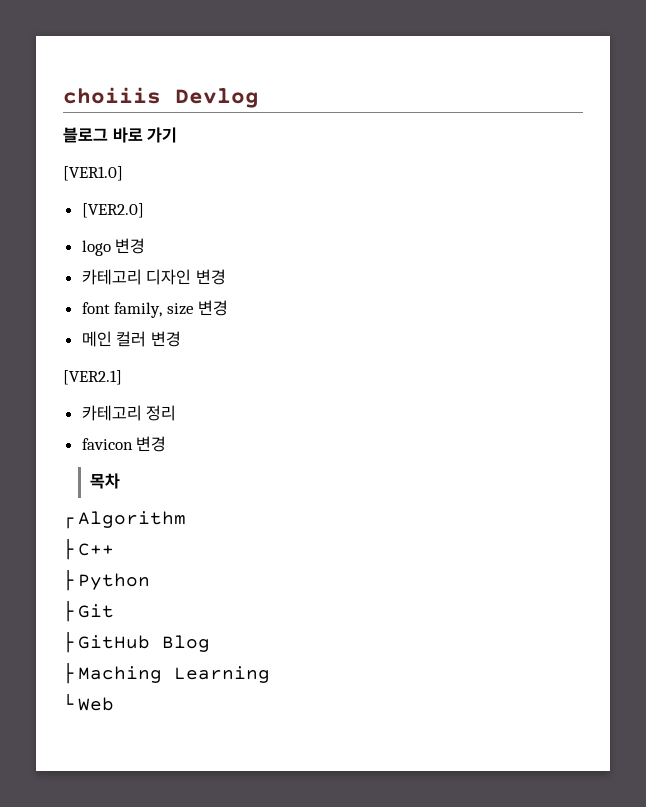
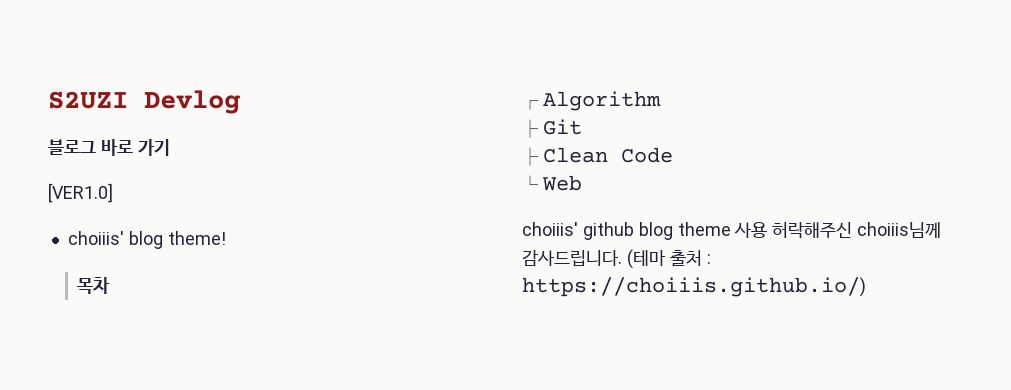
- choiiis Devlog
+ S2UZI Devlog
- [VER2.0]
- logo 변경
- 카테고리 디자인 변경
- font family, size 변경
- 메인 컬러 변경
- [VER2.1]
- 카테고리 정리
- favicon 변경
+ choiiis' blog theme!
- ├ C++
- ├ Python
- ├ GitHub Blog
- ├ Maching Learning
+ ├ Clean Code
  └ Web
+ choiiis' github blog theme 사용 허락해주신 choiiis님께 감사드립니다. (테마 출처 : https://choiiis.github.io/)

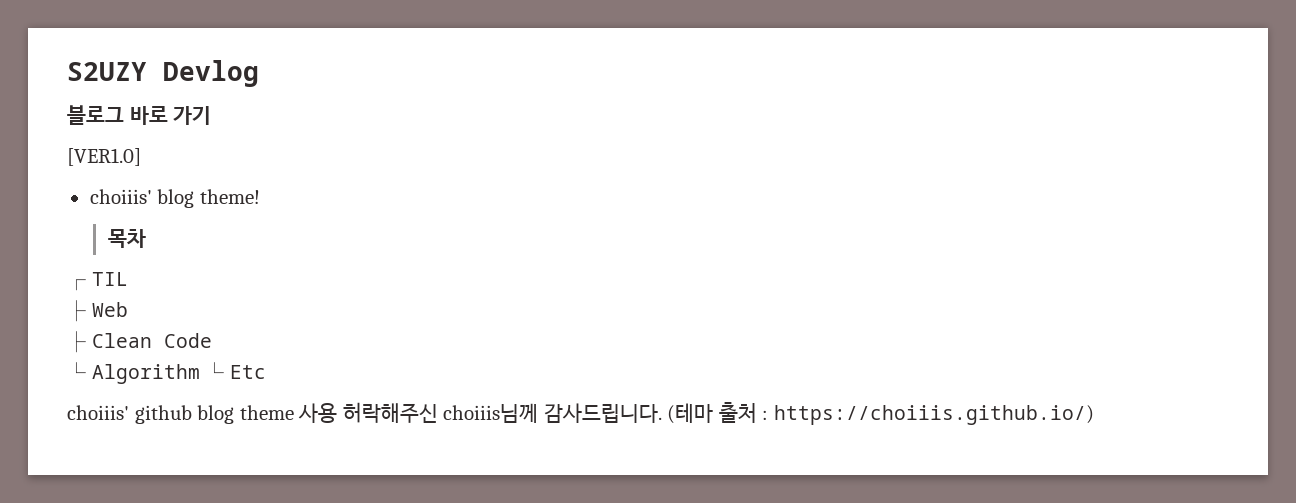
- S2UZI Devlog
+ S2UZY Devlog
- ┌ Algorithm
- ├ Git
+ ┌ TIL
+ ├ Web
- └ Web
+ └ Algorithm └ Etc

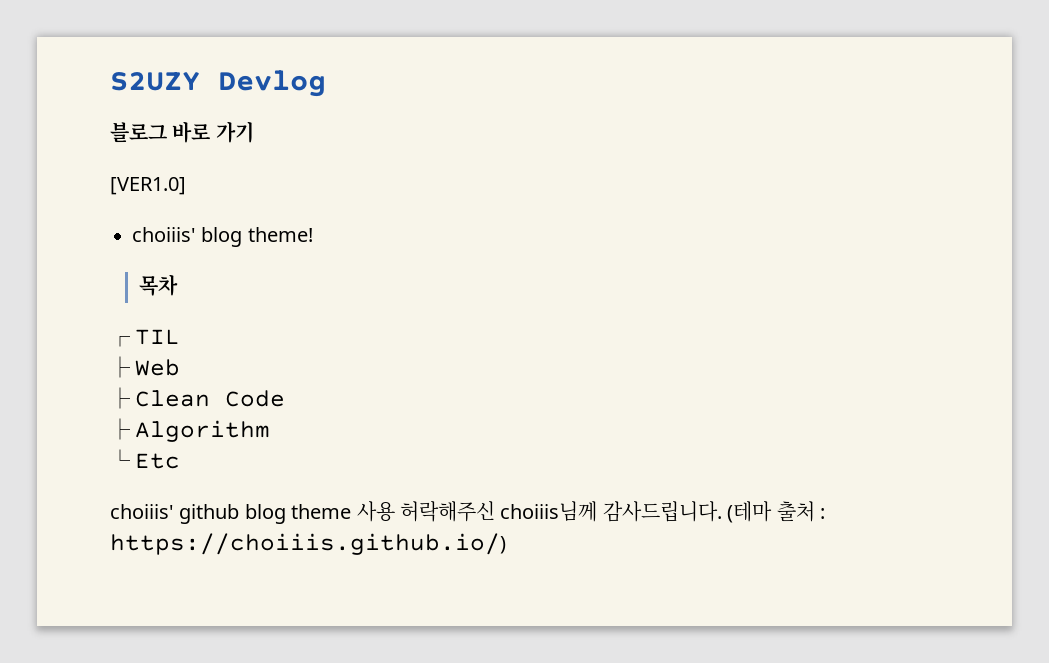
- └ Algorithm └ Etc
+ ├ Algorithm
+ └ Etc

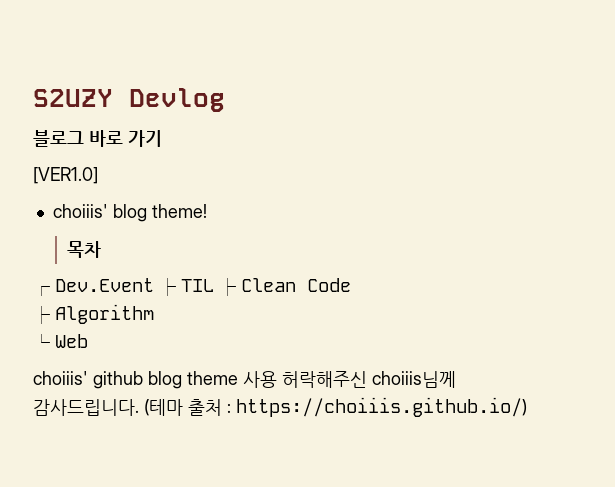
- ┌ TIL
- ├ Web
- ├ Clean Code
+ ┌ Dev.Event ├ TIL ├ Clean Code
- └ Etc
+ └ Web

